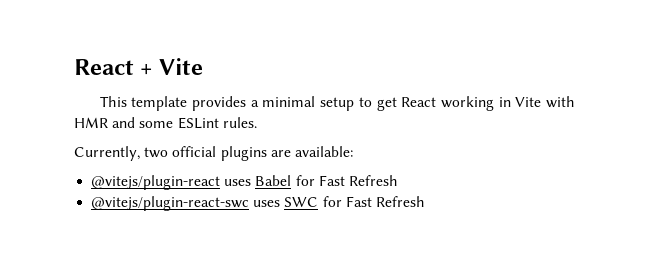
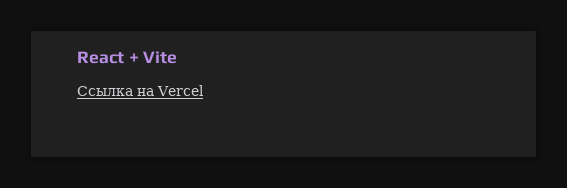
- This template provides a minimal setup to get React working in Vite with HMR and some ESLint rules.
- Currently, two official plugins are available:
- @vitejs/plugin-react uses Babel for Fast Refresh
- @vitejs/plugin-react-swc uses SWC for Fast Refresh
+ Ссылка на Vercel

